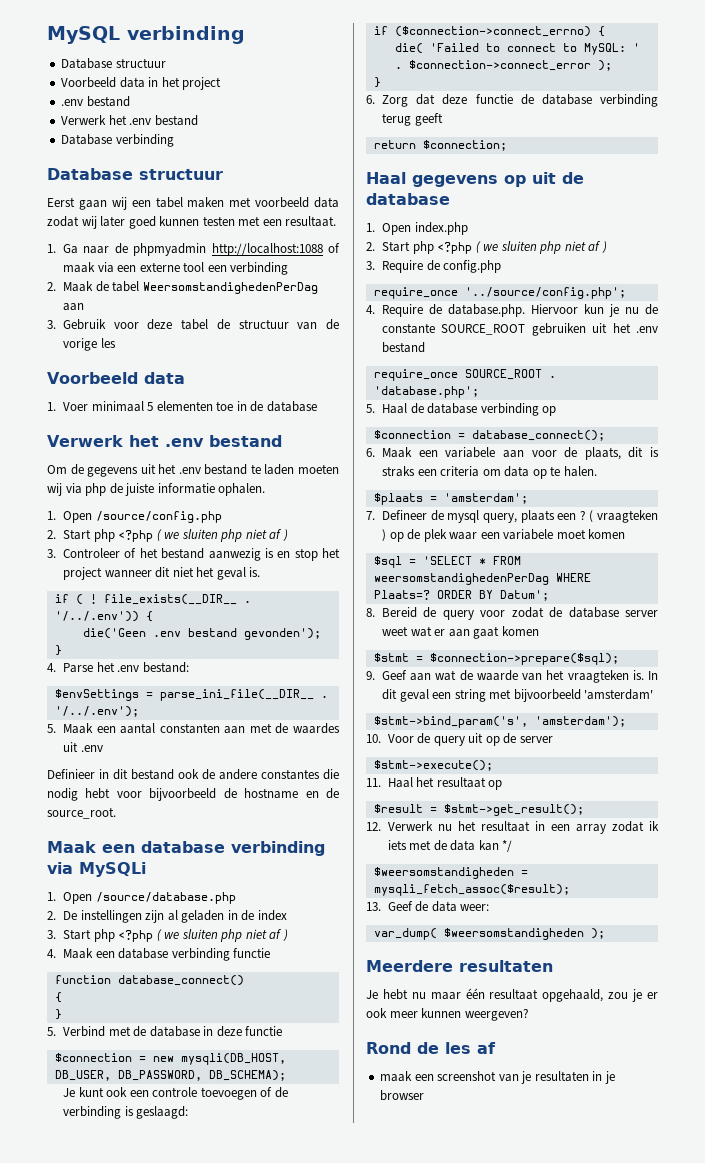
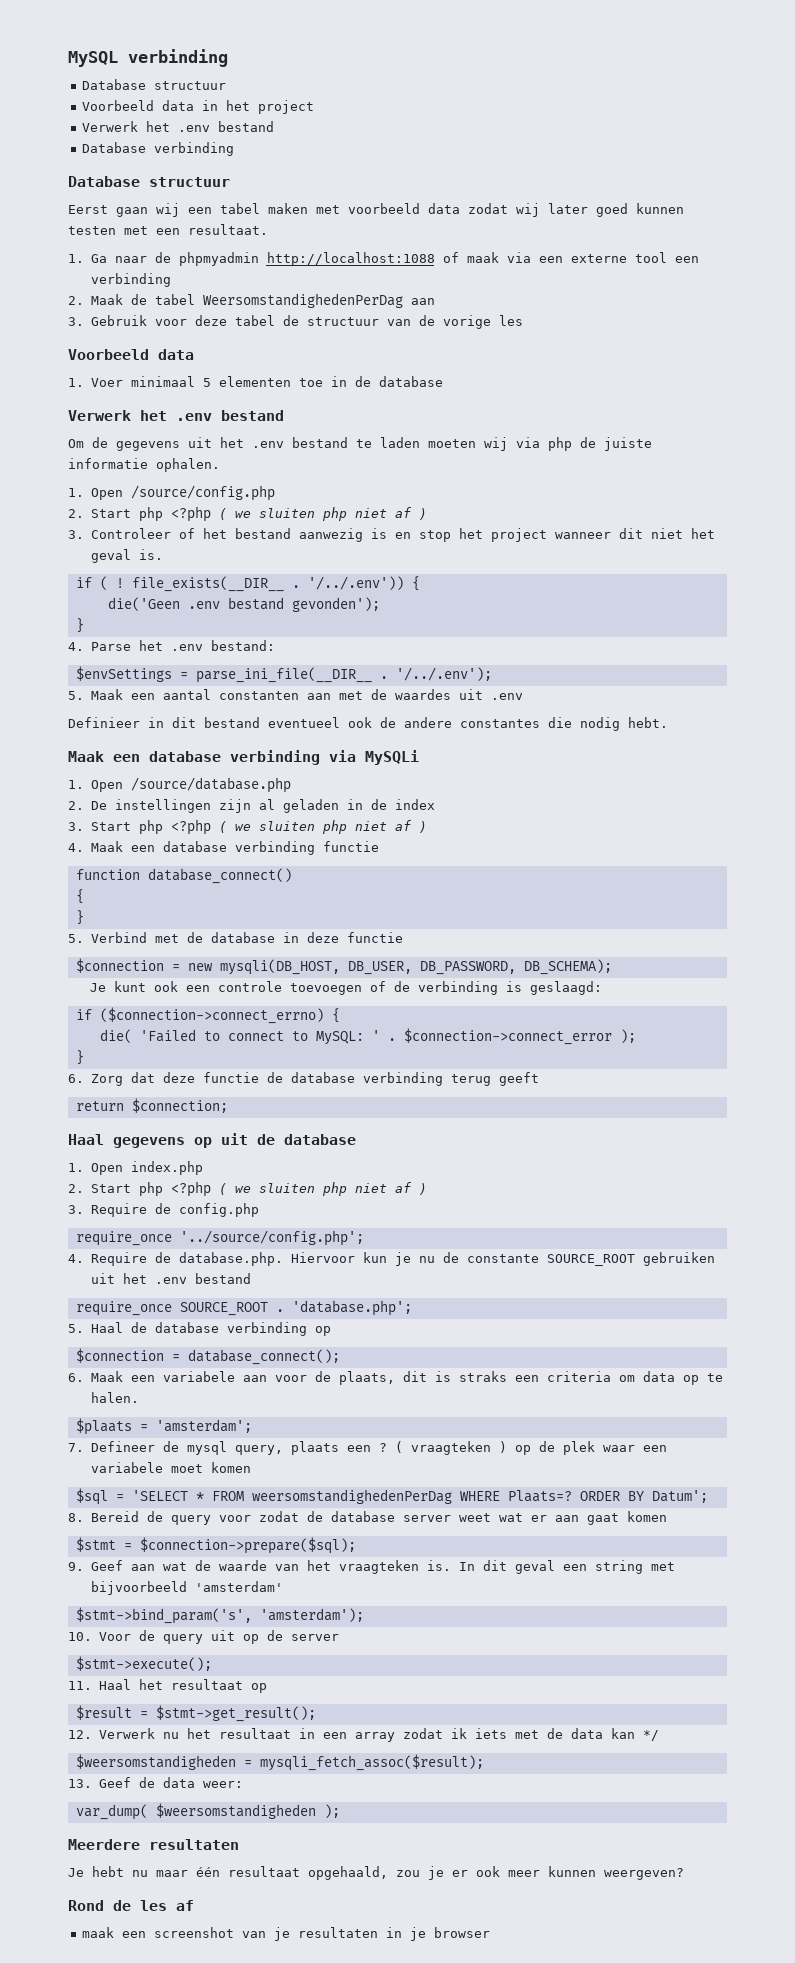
  Voorbeeld data in het project
- .env bestand
- Definieer in dit bestand ook de andere constantes die nodig hebt voor bijvoorbeeld de hostname en de source_root.
+ Definieer in dit bestand eventueel ook de andere constantes die nodig hebt.

